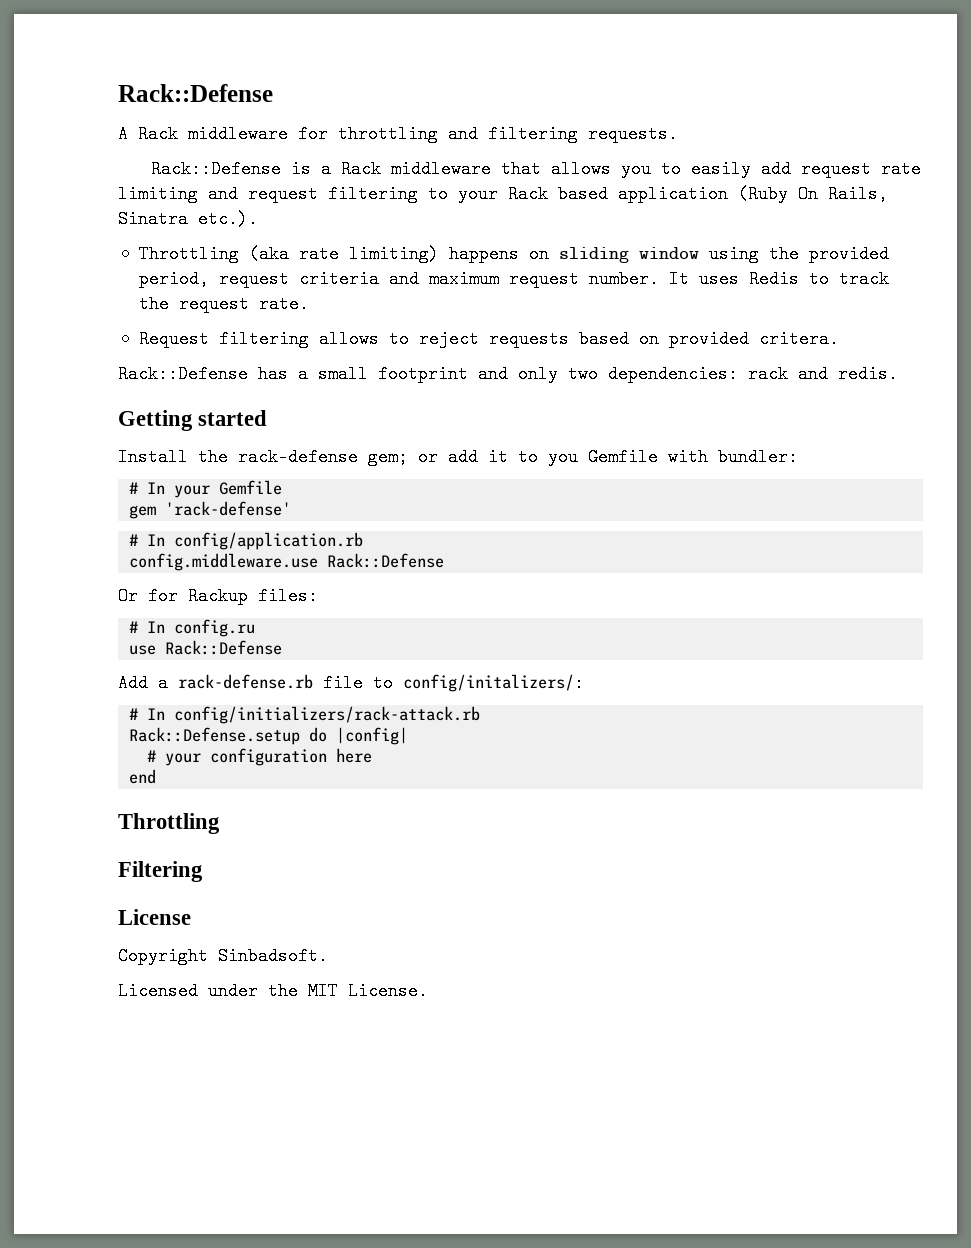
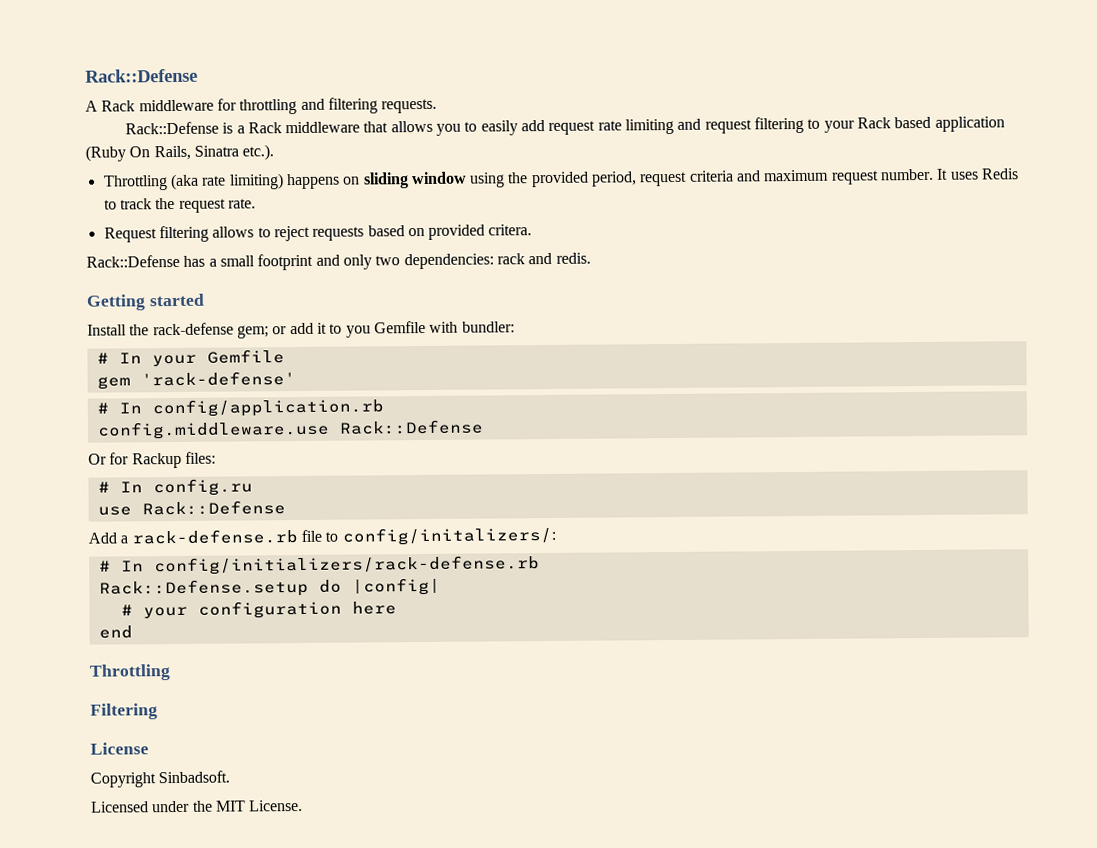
- # In config/initializers/rack-attack.rb
+ # In config/initializers/rack-defense.rb

